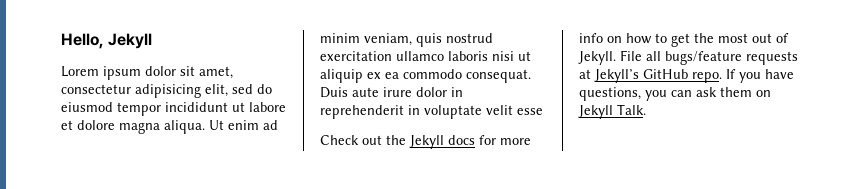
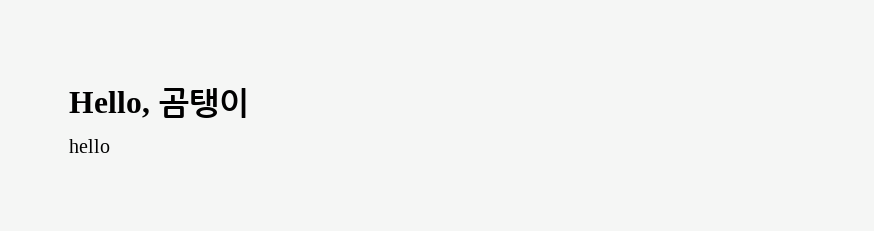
- Hello, Jekyll
- Lorem ipsum dolor sit amet, consectetur adipisicing elit, sed do eiusmod tempor incididunt ut labore et dolore magna aliqua. Ut enim ad minim veniam, quis nostrud exercitation ullamco laboris nisi ut aliquip ex ea commodo consequat. Duis aute irure dolor in reprehenderit in voluptate velit esse
- Check out the Jekyll docs for more info on how to get the most out of Jekyll. File all bugs/feature requests at Jekyll’s GitHub repo. If you have questions, you can ask them on Jekyll Talk.
+ Hello, 곰탱이
+ hello

